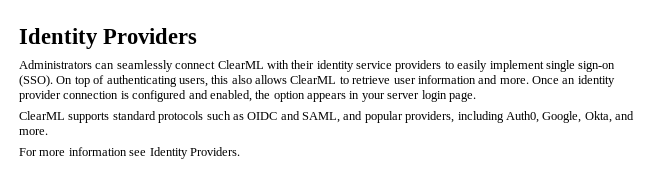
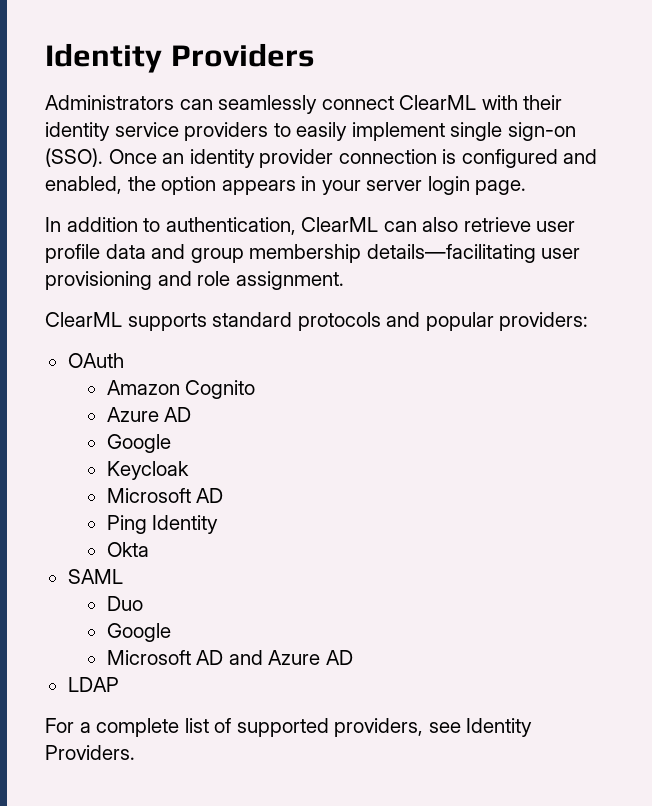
- On top of authenticating users, this also allows ClearML to retrieve user information and more.
- ClearML supports standard protocols such as OIDC and SAML, and popular providers, including Auth0, Google, Okta, and more.
- For more information see Identity Providers.
+ In addition to authentication, ClearML can also retrieve user profile data and group membership details—facilitating user provisioning and role assignment.
+ ClearML supports standard protocols and popular providers:
+ OAuth
+ Amazon Cognito
+ Azure AD
+ Google
+ Keycloak
+ Microsoft AD
+ Ping Identity
+ Okta
+ SAML
+ Duo
+ Google
+ Microsoft AD and Azure AD
+ LDAP
+ For a complete list of supported providers, see Identity Providers.

